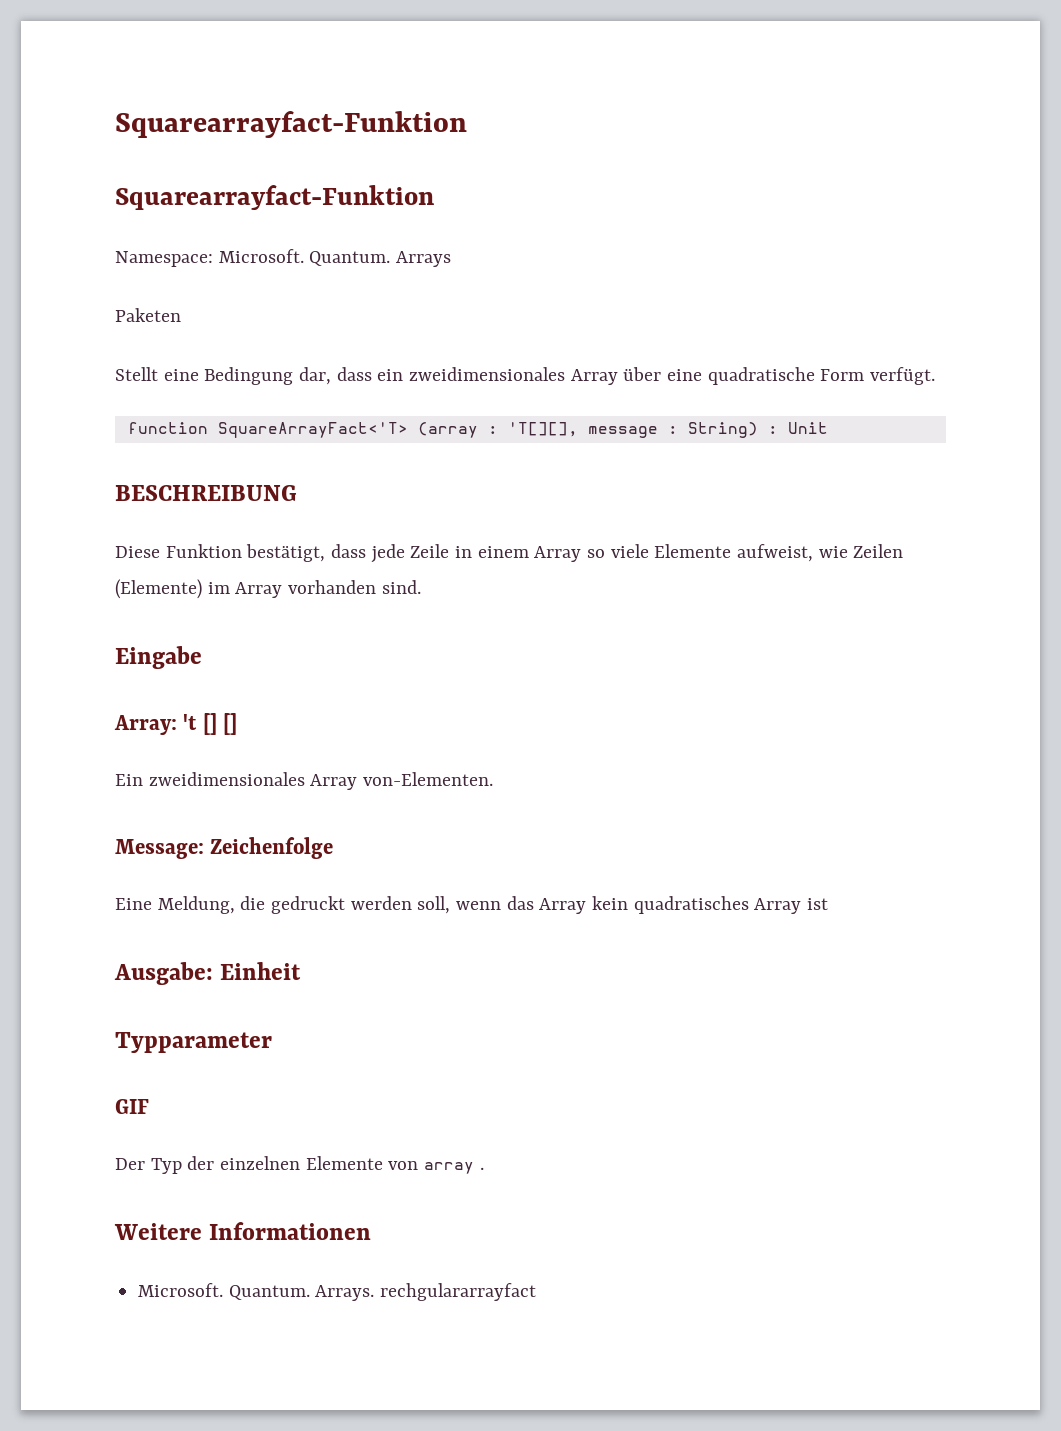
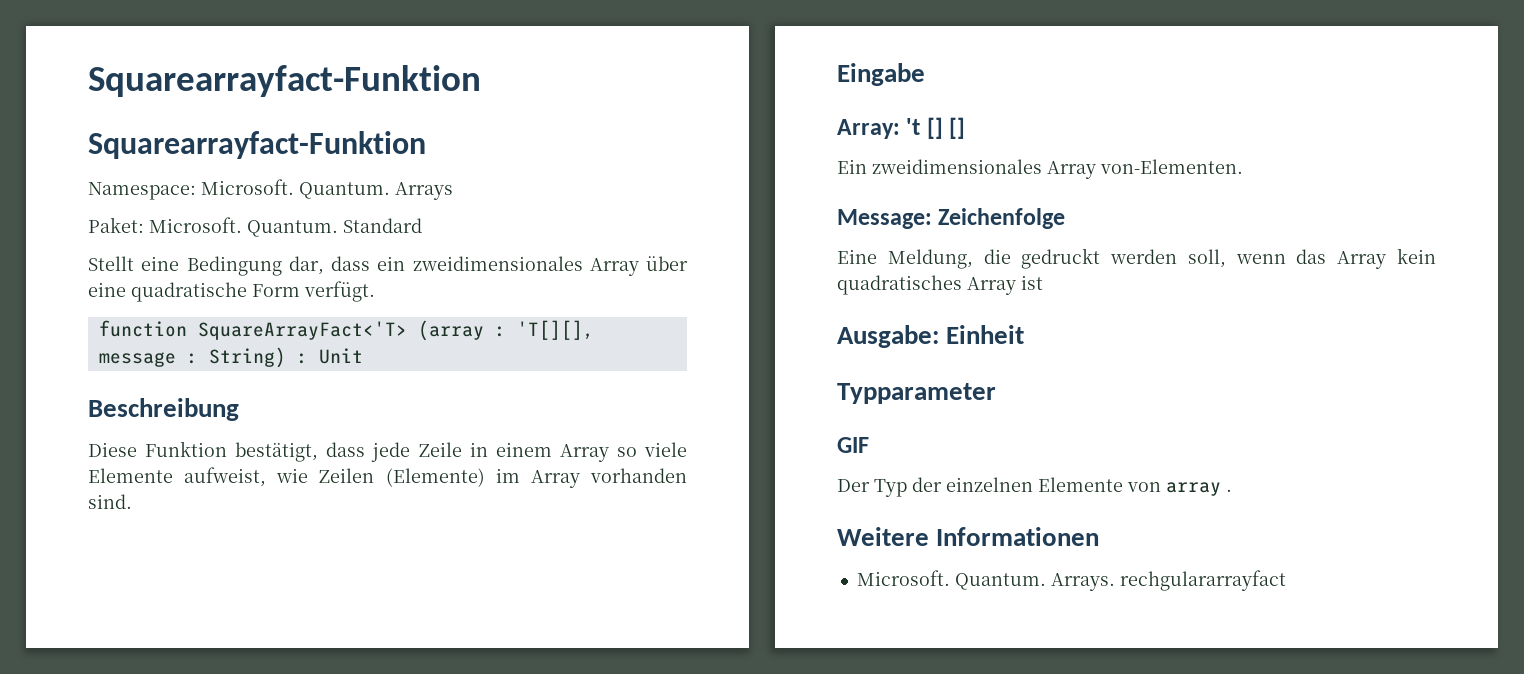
- Paketen
+ Paket: Microsoft. Quantum. Standard
- BESCHREIBUNG
+ Beschreibung

